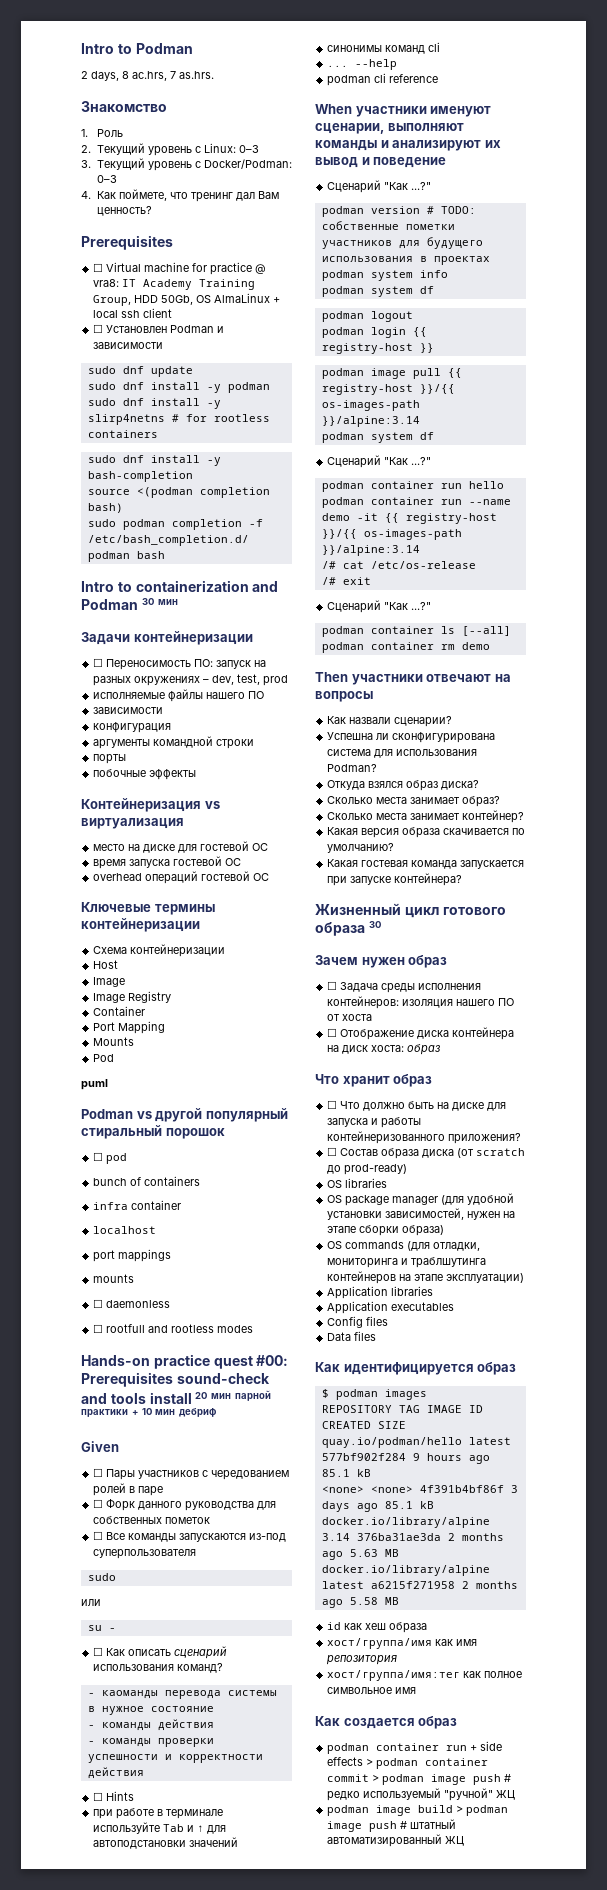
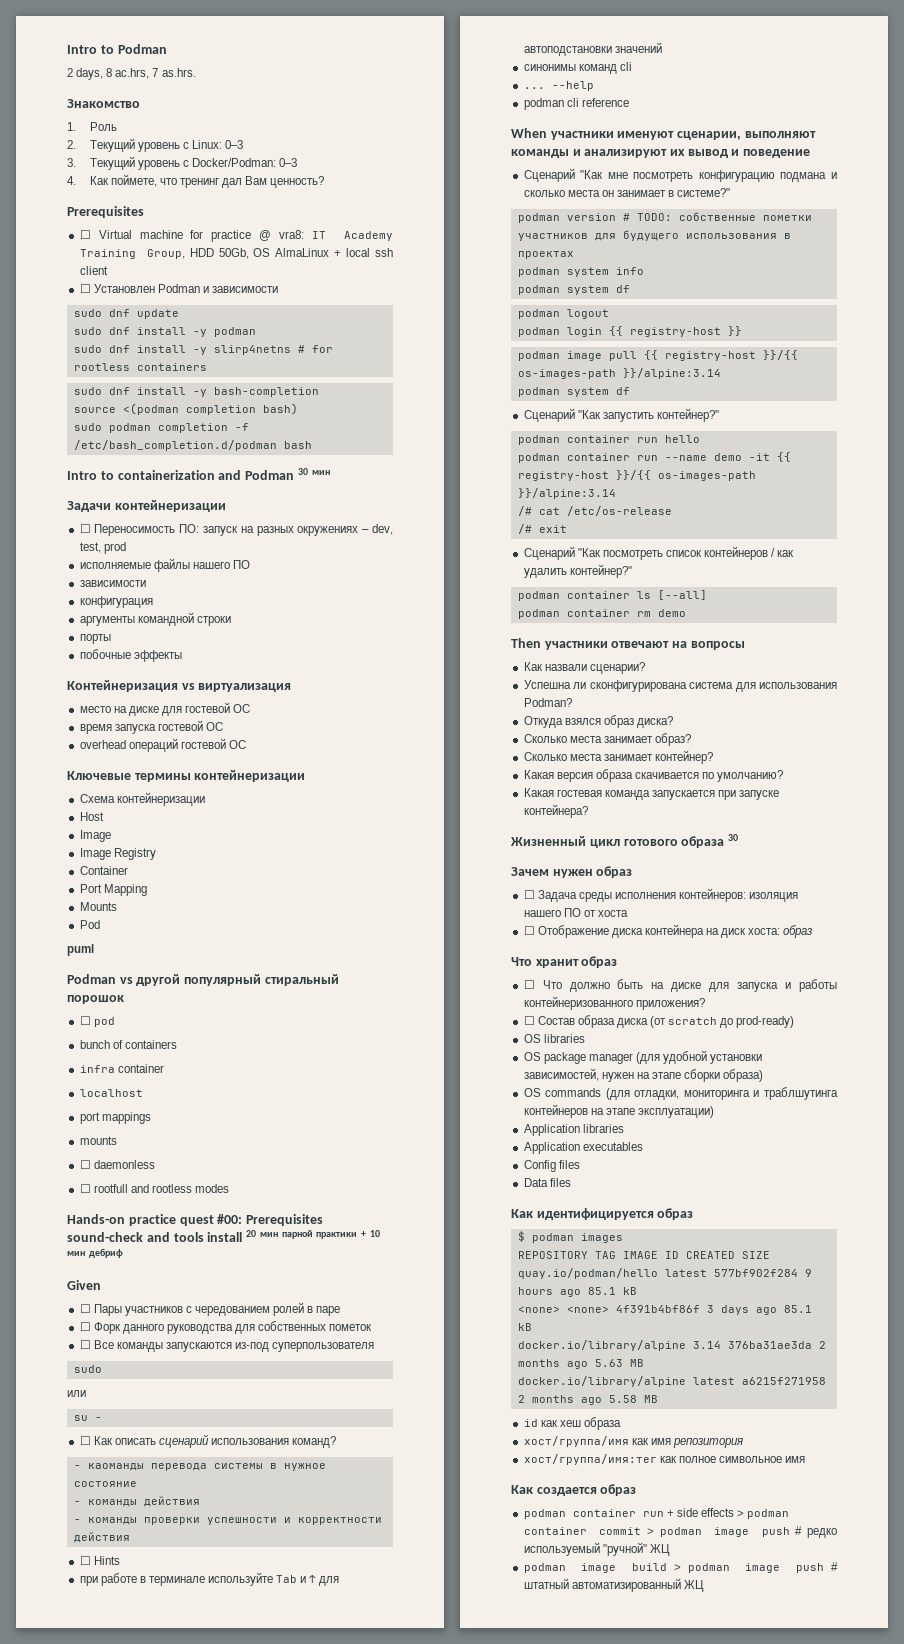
  When участники именуют сценарии, выполняют команды и анализируют их вывод и поведение
- Сценарий "Как ...?"
+ Сценарий "Как мне посмотреть конфигурацию подмана и сколько места он занимает в системе?"
  podman image pull {{ registry-host }}/{{ os-images-path }}/alpine:3.14
  podman system df
- Сценарий "Как ...?"
+ Сценарий "Как запустить контейнер?"
  /# exit
- Сценарий "Как ...?"
+ Сценарий "Как посмотреть список контейнеров / как удалить контейнер?"

